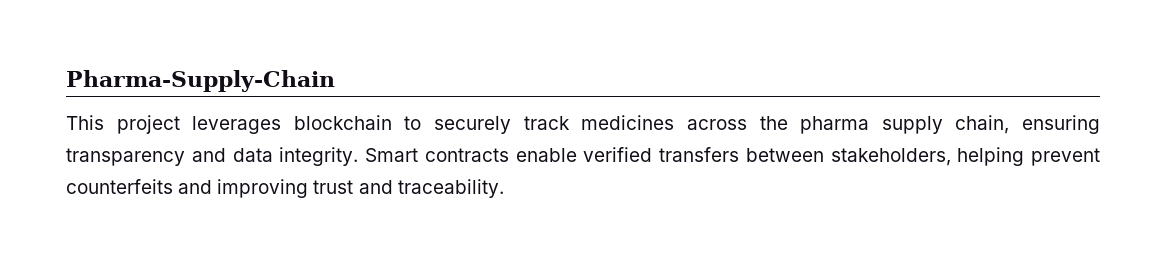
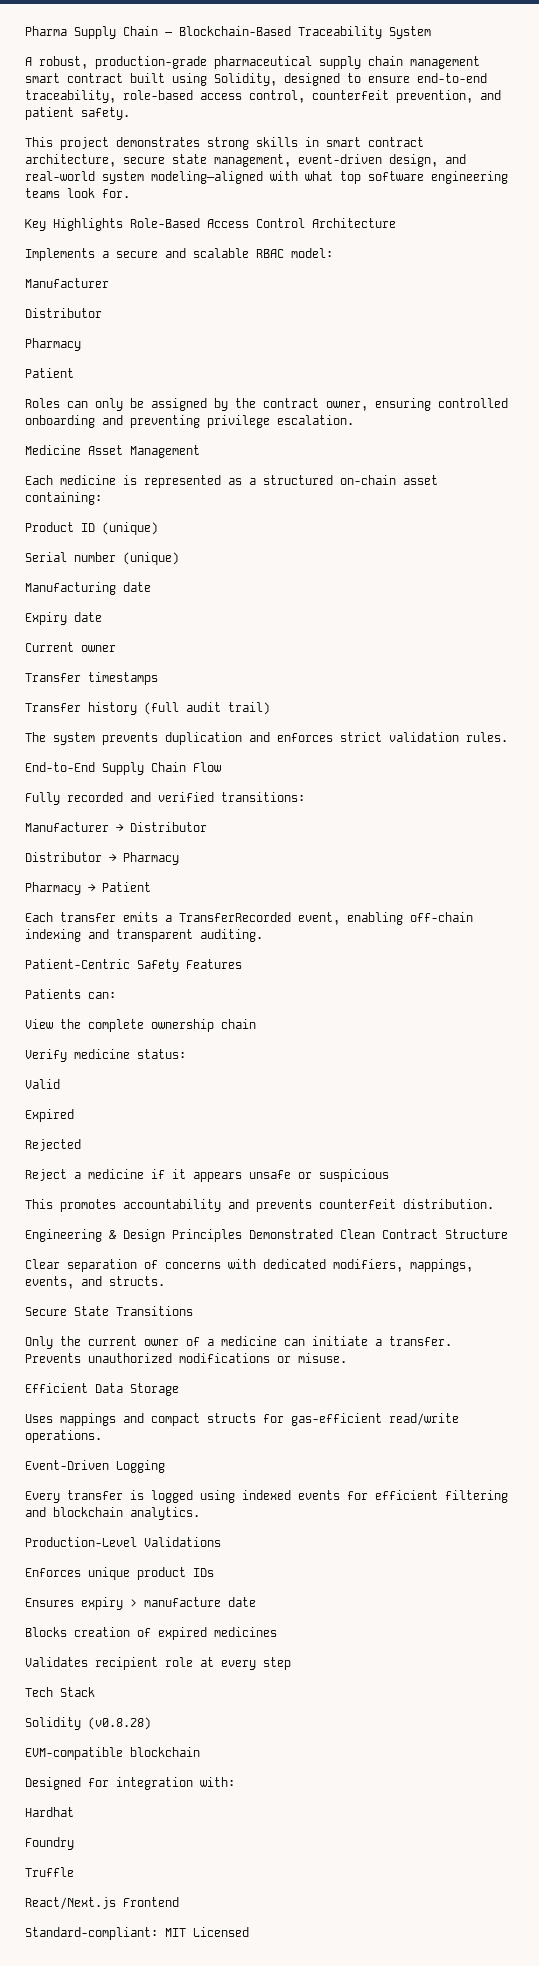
- Pharma-Supply-Chain
- This project leverages blockchain to securely track medicines across the pharma supply chain, ensuring transparency and data integrity. Smart contracts enable verified transfers between stakeholders, helping prevent counterfeits and improving trust and traceability.
+ Pharma Supply Chain – Blockchain-Based Traceability System
+ A robust, production-grade pharmaceutical supply chain management smart contract built using Solidity, designed to ensure end-to-end traceability, role-based access control, counterfeit prevention, and patient safety.
+ This project demonstrates strong skills in smart contract architecture, secure state management, event-driven design, and real-world system modeling—aligned with what top software engineering teams look for.
+ Key Highlights Role-Based Access Control Architecture
+ Implements a secure and scalable RBAC model:
+ Manufacturer
+ Distributor
+ Pharmacy
+ Patient
+ Roles can only be assigned by the contract owner, ensuring controlled onboarding and preventing privilege escalation.
+ Medicine Asset Management
+ Each medicine is represented as a structured on-chain asset containing:
+ Product ID (unique)
+ Serial number (unique)
+ Manufacturing date
+ Expiry date
+ Current owner
+ Transfer timestamps
+ Transfer history (full audit trail)
+ The system prevents duplication and enforces strict validation rules.
+ End-to-End Supply Chain Flow
+ Fully recorded and verified transitions:
+ Manufacturer → Distributor
+ Distributor → Pharmacy
+ Pharmacy → Patient
+ Each transfer emits a TransferRecorded event, enabling off-chain indexing and transparent auditing.
+ Patient-Centric Safety Features
+ Patients can:
+ View the complete ownership chain
+ Verify medicine status:
+ Valid
+ Expired
+ Rejected
+ Reject a medicine if it appears unsafe or suspicious
+ This promotes accountability and prevents counterfeit distribution.
+ Engineering & Design Principles Demonstrated Clean Contract Structure
+ Clear separation of concerns with dedicated modifiers, mappings, events, and structs.
+ Secure State Transitions
+ Only the current owner of a medicine can initiate a transfer. Prevents unauthorized modifications or misuse.
+ Efficient Data Storage
+ Uses mappings and compact structs for gas-efficient read/write operations.
+ Event-Driven Logging
+ Every transfer is logged using indexed events for efficient filtering and blockchain analytics.
+ Production-Level Validations
+ Enforces unique product IDs
+ Ensures expiry > manufacture date
+ Blocks creation of expired medicines
+ Validates recipient role at every step
+ Tech Stack
+ Solidity (v0.8.28)
+ EVM-compatible blockchain
+ Designed for integration with:
+ Hardhat
+ Foundry
+ Truffle
+ React/Next.js Frontend
+ Standard-compliant: MIT Licensed

